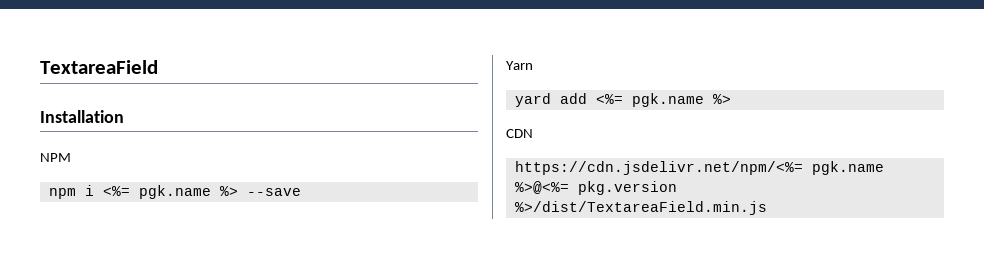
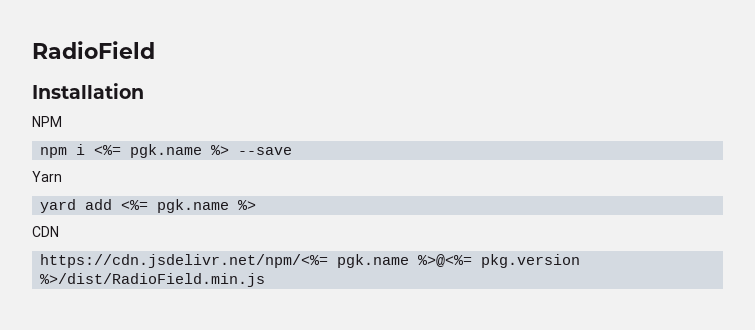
- TextareaField
+ RadioField
- https://cdn.jsdelivr.net/npm/<%= pgk.name %>@<%= pkg.version %>/dist/TextareaField.min.js
+ https://cdn.jsdelivr.net/npm/<%= pgk.name %>@<%= pkg.version %>/dist/RadioField.min.js

